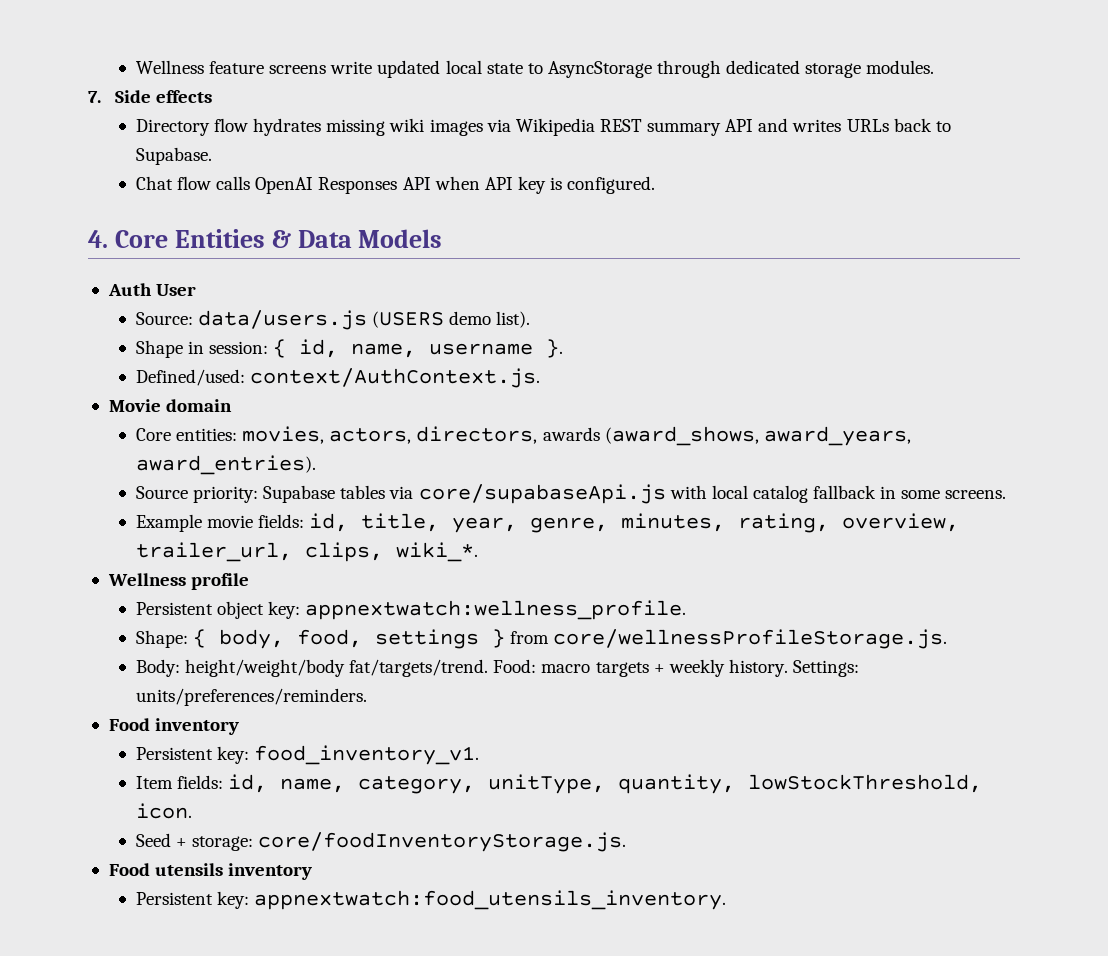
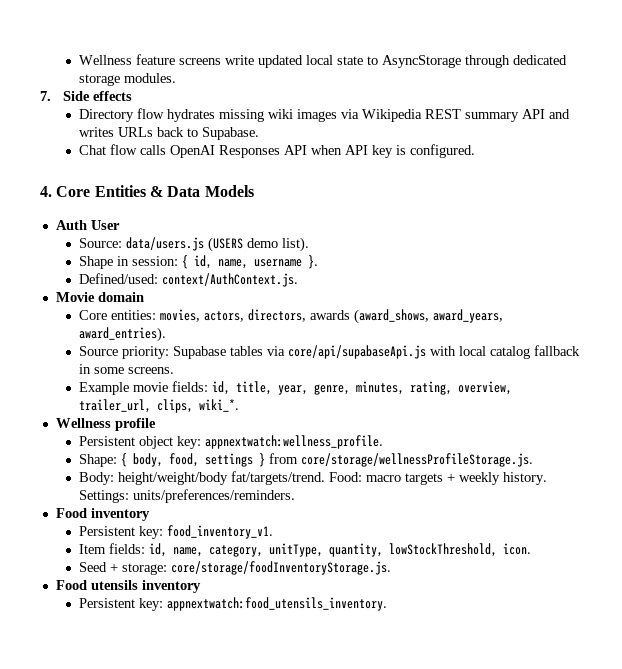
- Source priority: Supabase tables via core/supabaseApi.js with local catalog fallback in some screens.
+ Source priority: Supabase tables via core/api/supabaseApi.js with local catalog fallback in some screens.
- Shape: { body, food, settings } from core/wellnessProfileStorage.js.
+ Shape: { body, food, settings } from core/storage/wellnessProfileStorage.js.
- Seed + storage: core/foodInventoryStorage.js.
+ Seed + storage: core/storage/foodInventoryStorage.js.

